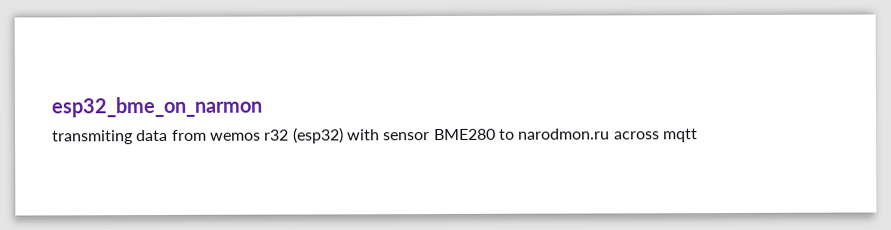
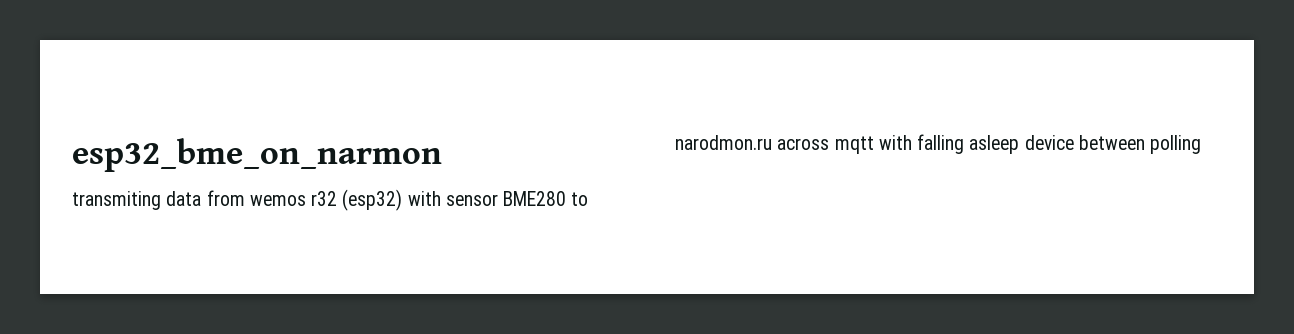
- transmiting data from wemos r32 (esp32) with sensor BME280 to narodmon.ru across mqtt
+ transmiting data from wemos r32 (esp32) with sensor BME280 to narodmon.ru across mqtt with falling asleep device between polling

